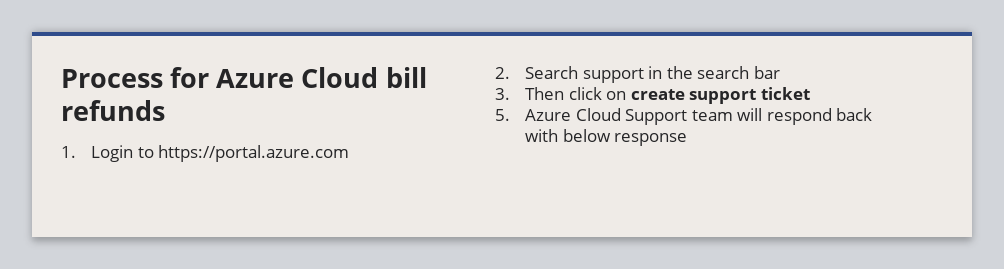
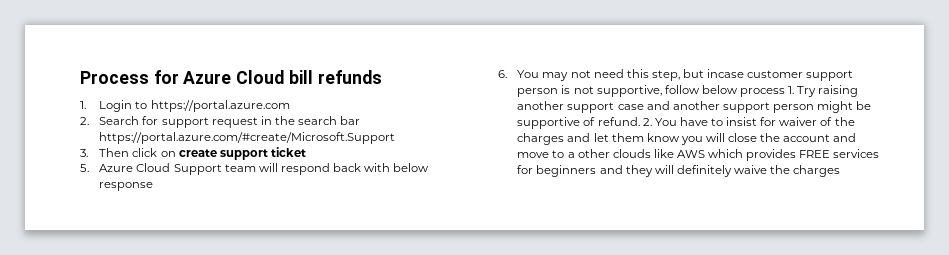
- 2. Search support in the search bar
+ 2. Search for support request in the search bar https://portal.azure.com/#create/Microsoft.Support
+ 6. You may not need this step, but incase customer support person is not supportive, follow below process 1. Try raising another support case and another support person might be supportive of refund. 2. You have to insist for waiver of the charges and let them know you will close the account and move to a other clouds like AWS which provides FREE services for beginners and they will definitely waive the charges

